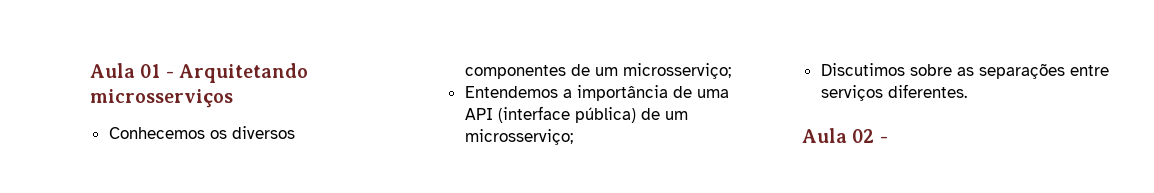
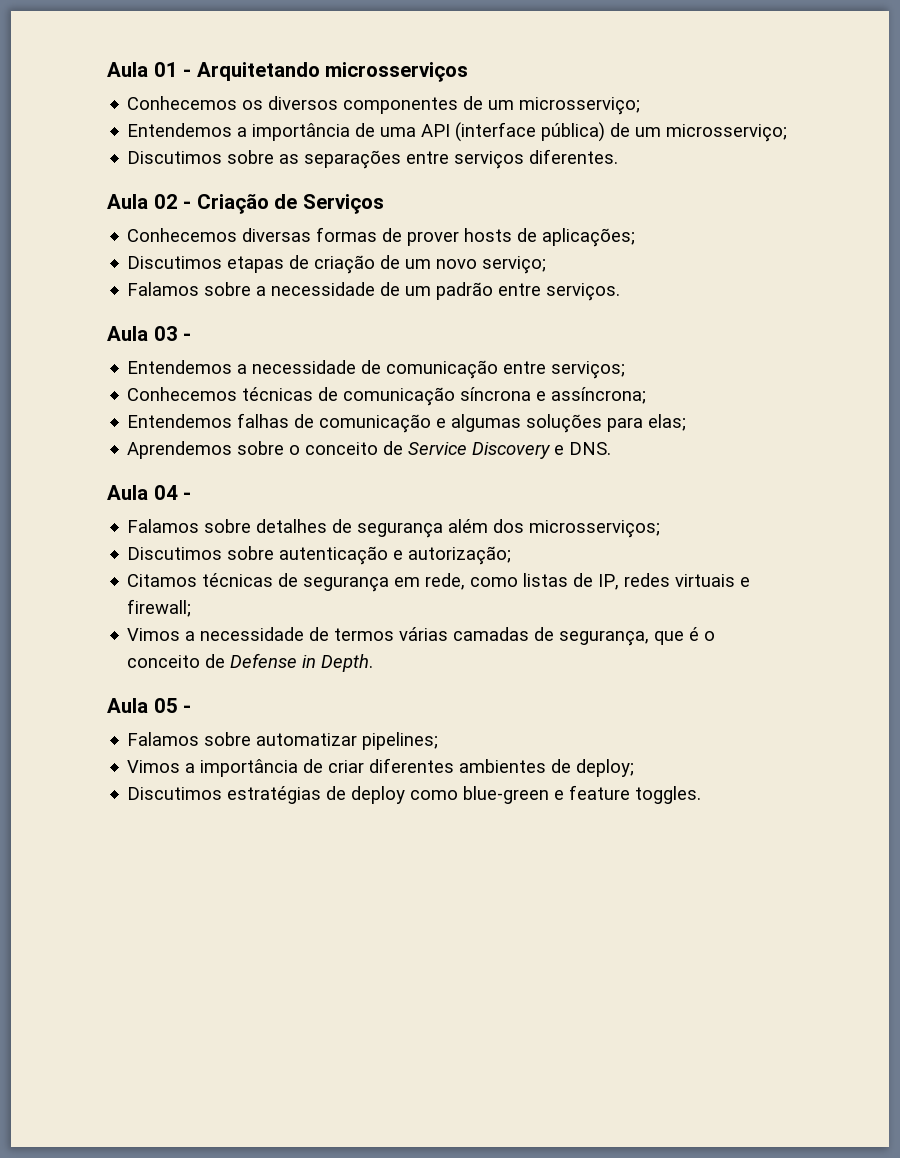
- Aula 02 -
+ Aula 02 - Criação de Serviços
+ Conhecemos diversas formas de prover hosts de aplicações;
+ Discutimos etapas de criação de um novo serviço;
+ Falamos sobre a necessidade de um padrão entre serviços.
+ Aula 03 -
+ Entendemos a necessidade de comunicação entre serviços;
+ Conhecemos técnicas de comunicação síncrona e assíncrona;
+ Entendemos falhas de comunicação e algumas soluções para elas;
+ Aprendemos sobre o conceito de Service Discovery e DNS.
+ Aula 04 -
+ Falamos sobre detalhes de segurança além dos microsserviços;
+ Discutimos sobre autenticação e autorização;
+ Citamos técnicas de segurança em rede, como listas de IP, redes virtuais e firewall;
+ Vimos a necessidade de termos várias camadas de segurança, que é o conceito de Defense in Depth.
+ Aula 05 -
+ Falamos sobre automatizar pipelines;
+ Vimos a importância de criar diferentes ambientes de deploy;
+ Discutimos estratégias de deploy como blue-green e feature toggles.

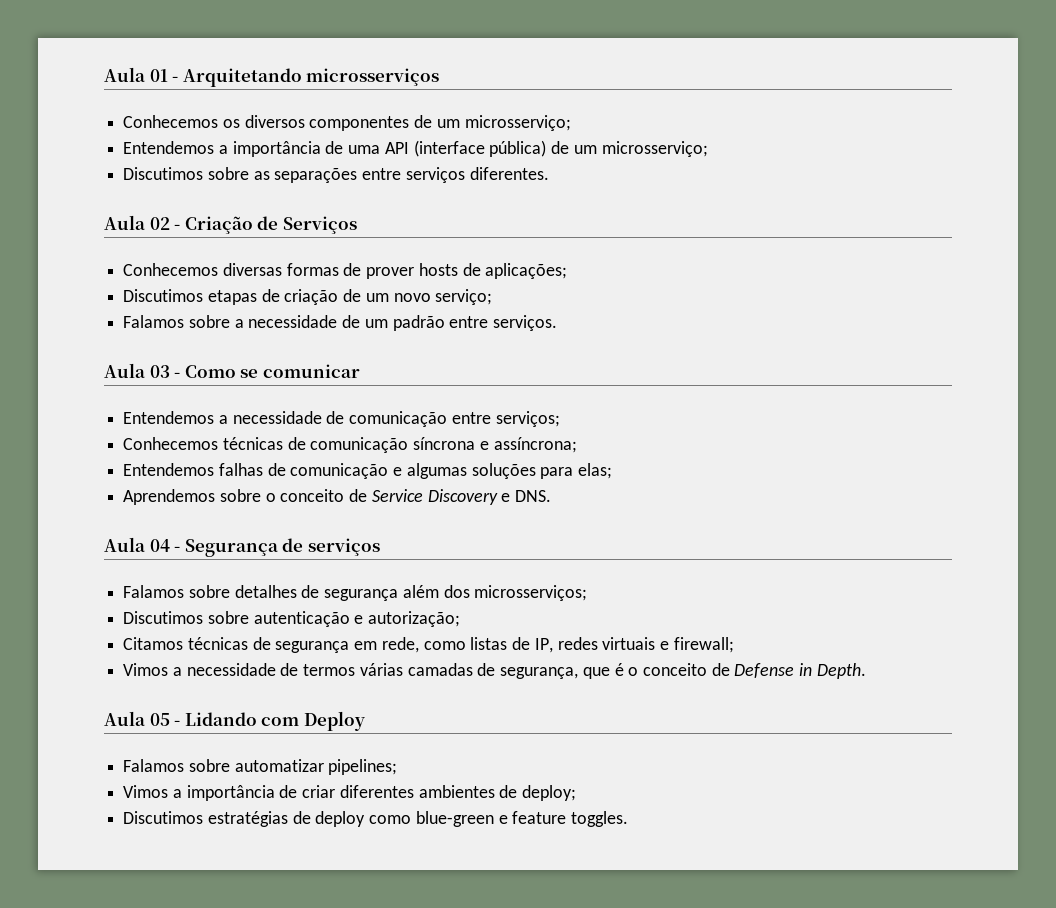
- Aula 03 -
+ Aula 03 - Como se comunicar
- Aula 04 -
+ Aula 04 - Segurança de serviços
- Aula 05 -
+ Aula 05 - Lidando com Deploy

